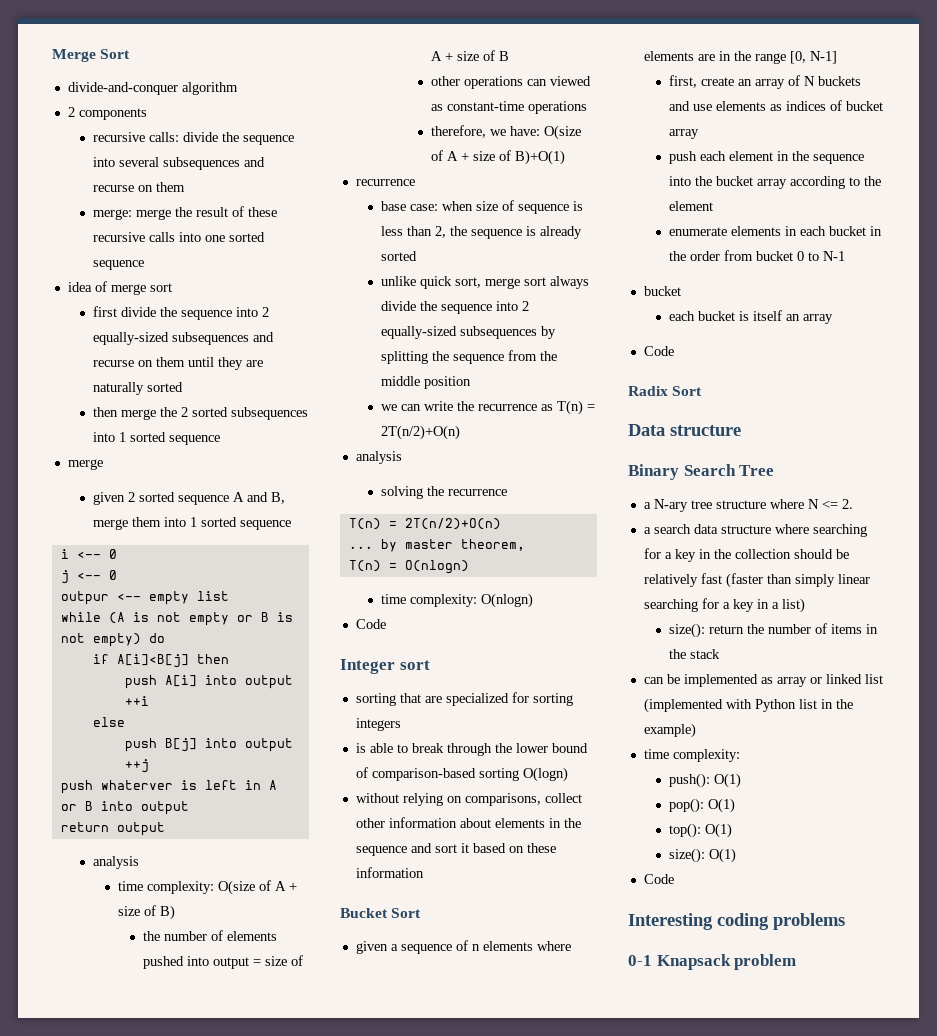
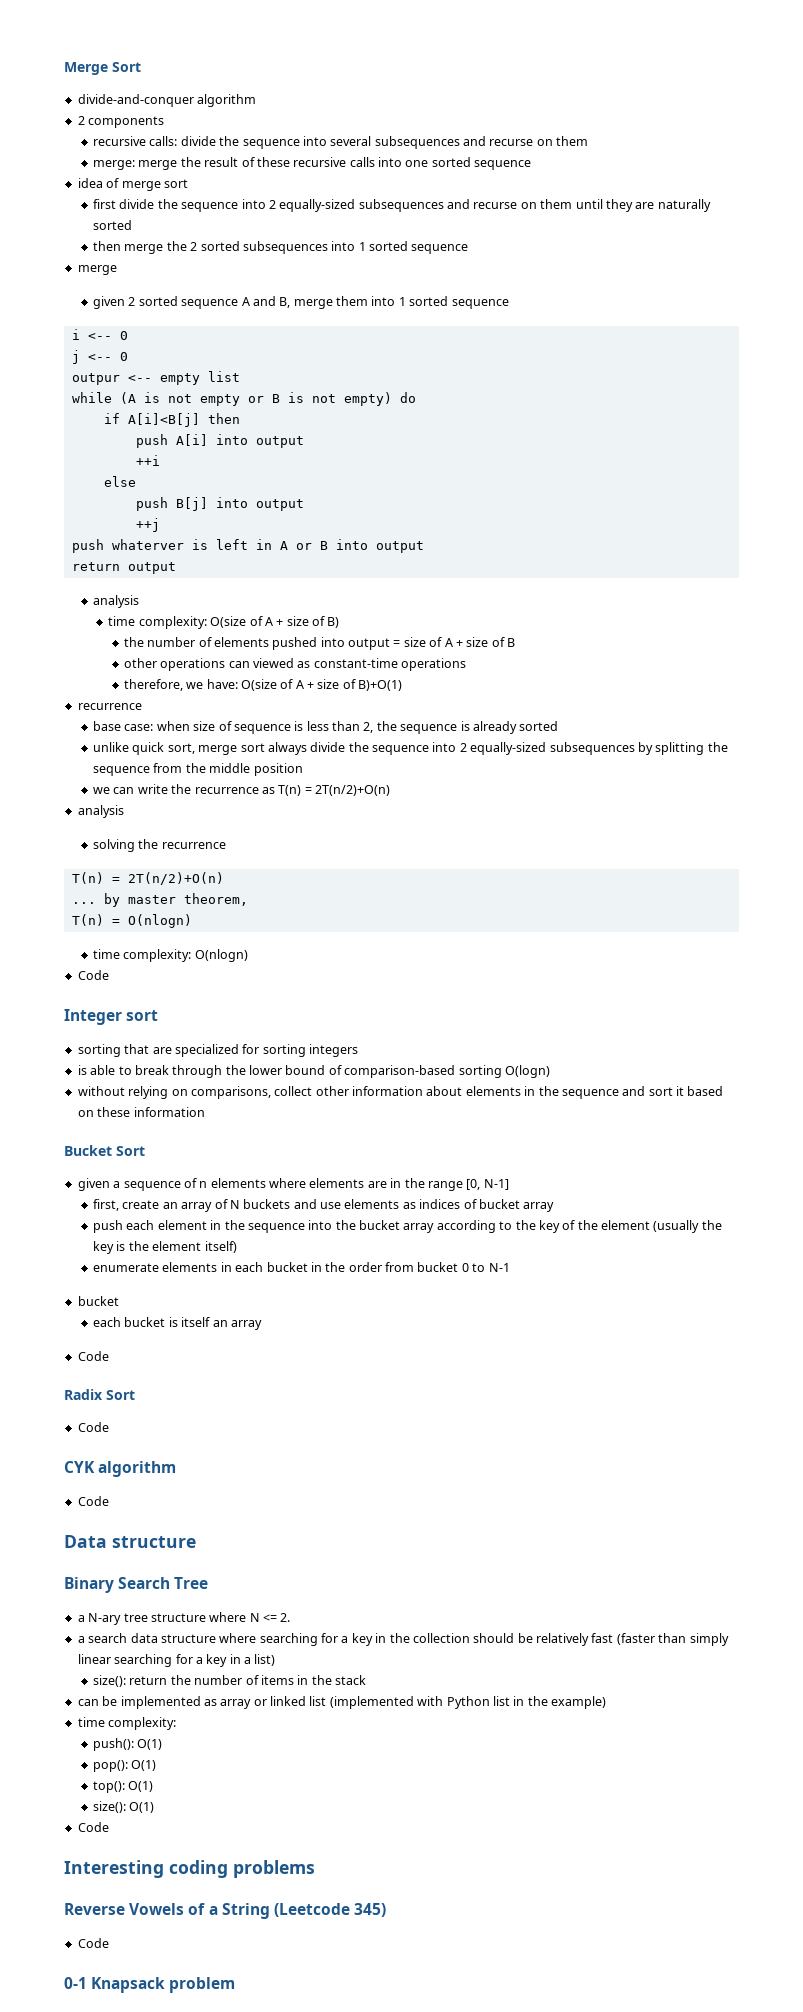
- push each element in the sequence into the bucket array according to the element
+ push each element in the sequence into the bucket array according to the key of the element (usually the key is the element itself)
  Radix Sort
+ Code
+ CYK algorithm
+ Code
+ Reverse Vowels of a String (Leetcode 345)
+ Code

